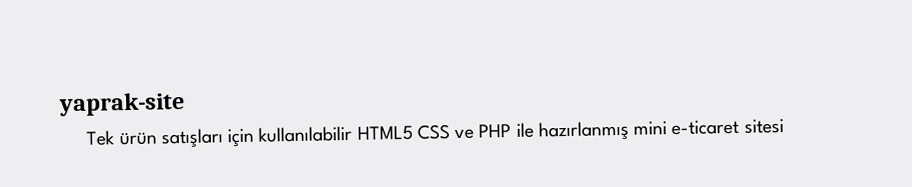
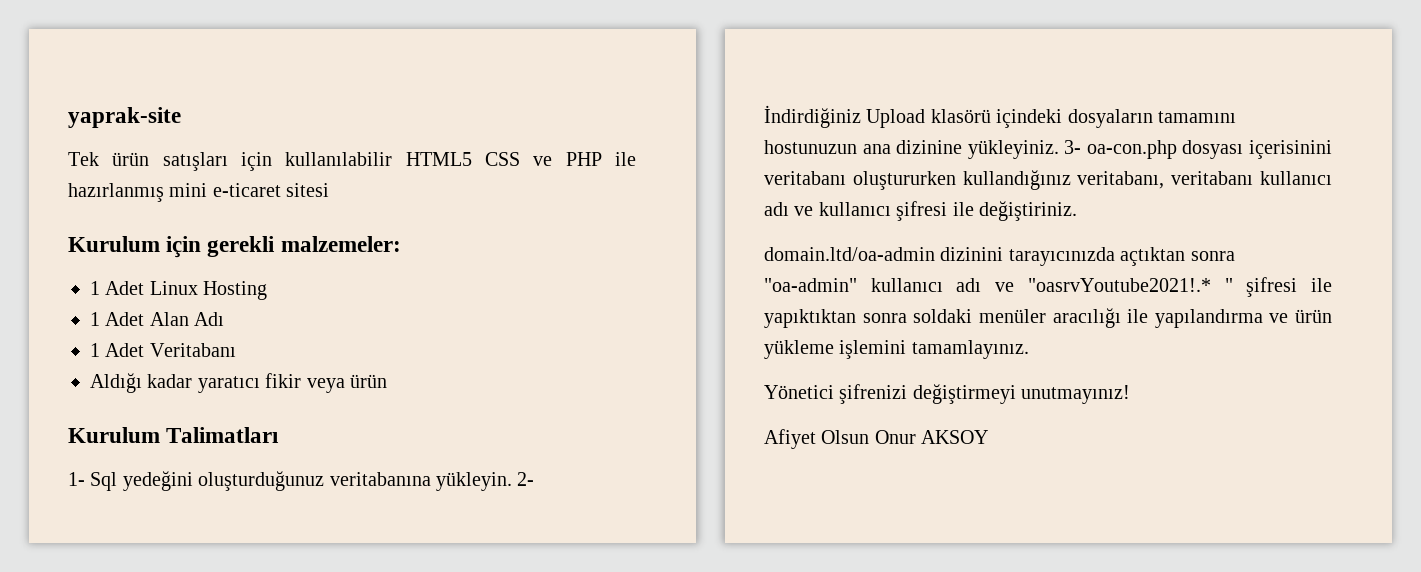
+ Kurulum için gerekli malzemeler:
+ 1 Adet Linux Hosting
+ 1 Adet Alan Adı
+ 1 Adet Veritabanı
+ Aldığı kadar yaratıcı fikir veya ürün
+ Kurulum Talimatları
+ 1- Sql yedeğini oluşturduğunuz veritabanına yükleyin. 2- İndirdiğiniz Upload klasörü içindeki dosyaların tamamını hostunuzun ana dizinine yükleyiniz. 3- oa-con.php dosyası içerisinini veritabanı oluştururken kullandığınız veritabanı, veritabanı kullanıcı adı ve kullanıcı şifresi ile değiştiriniz.
+ domain.ltd/oa-admin dizinini tarayıcınızda açtıktan sonra "oa-admin" kullanıcı adı ve "oasrvYoutube2021!.* " şifresi ile yapıktıktan sonra soldaki menüler aracılığı ile yapılandırma ve ürün yükleme işlemini tamamlayınız.
+ Yönetici şifrenizi değiştirmeyi unutmayınız!
+ Afiyet Olsun Onur AKSOY

